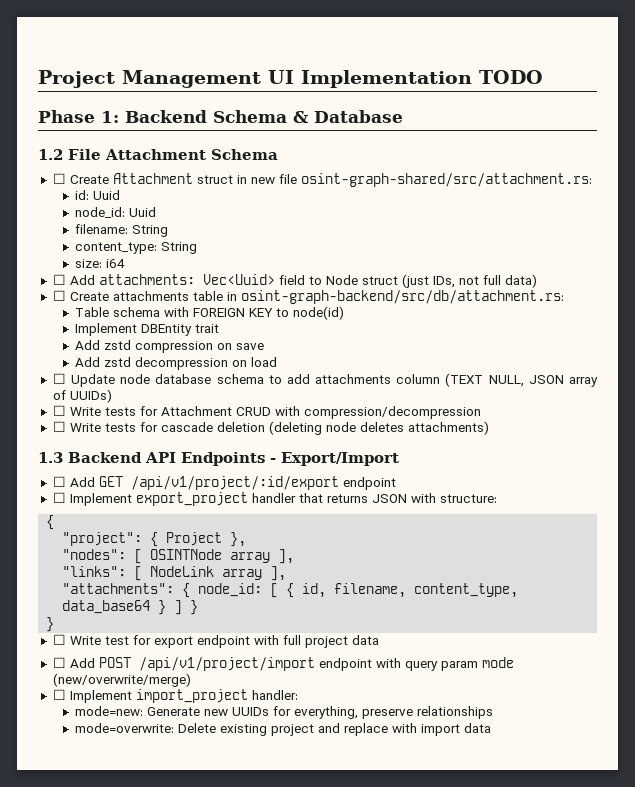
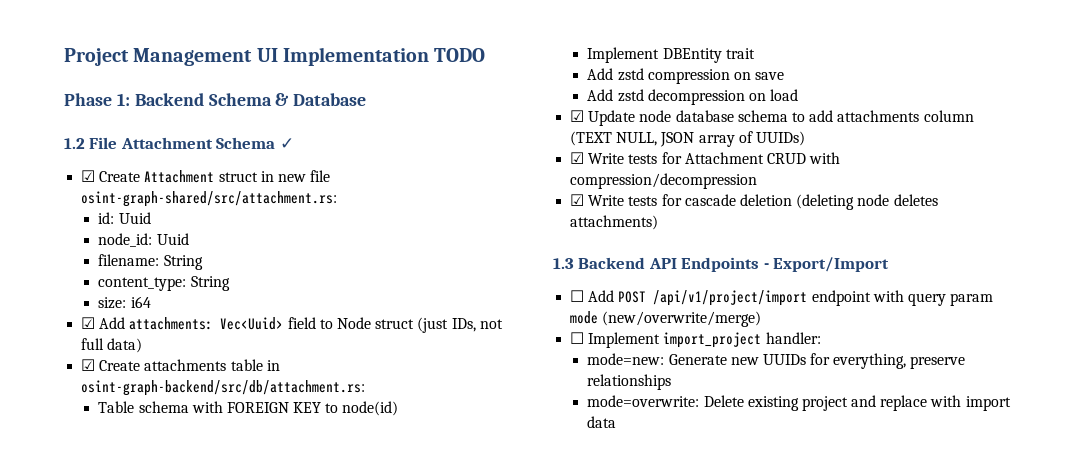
- 1.2 File Attachment Schema
- ☐ Create Attachment struct in new file osint-graph-shared/src/attachment.rs:
+ 1.2 File Attachment Schema ✓
+ ☑ Create Attachment struct in new file osint-graph-shared/src/attachment.rs:
- ☐ Add attachments: Vec<Uuid> field to Node struct (just IDs, not full data)
+ ☑ Add attachments: Vec<Uuid> field to Node struct (just IDs, not full data)
- ☐ Create attachments table in osint-graph-backend/src/db/attachment.rs:
+ ☑ Create attachments table in osint-graph-backend/src/db/attachment.rs:
- ☐ Update node database schema to add attachments column (TEXT NULL, JSON array of UUIDs)
+ ☑ Update node database schema to add attachments column (TEXT NULL, JSON array of UUIDs)
- ☐ Write tests for Attachment CRUD with compression/decompression
+ ☑ Write tests for Attachment CRUD with compression/decompression
- ☐ Write tests for cascade deletion (deleting node deletes attachments)
+ ☑ Write tests for cascade deletion (deleting node deletes attachments)
- ☐ Add GET /api/v1/project/:id/export endpoint
- ☐ Implement export_project handler that returns JSON with structure:
- {
- "project": { Project },
- "nodes": [ OSINTNode array ],
- "links": [ NodeLink array ],
- "attachments": { node_id: [ { id, filename, content_type, data_base64 } ] }
- }
- ☐ Write test for export endpoint with full project data

